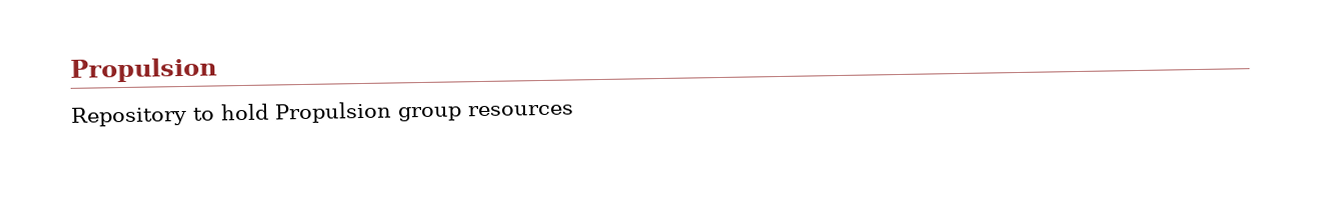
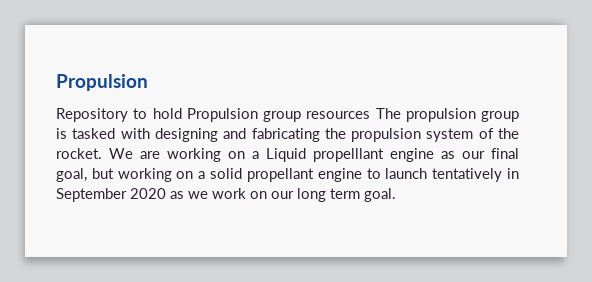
- Repository to hold Propulsion group resources
+ Repository to hold Propulsion group resources The propulsion group is tasked with designing and fabricating the propulsion system of the rocket. We are working on a Liquid propelllant engine as our final goal, but working on a solid propellant engine to launch tentatively in September 2020 as we work on our long term goal.

